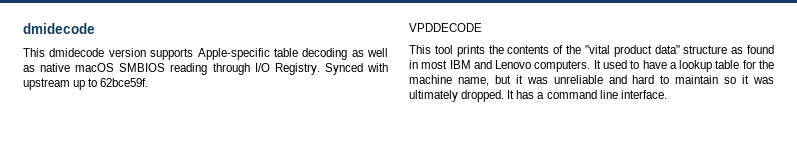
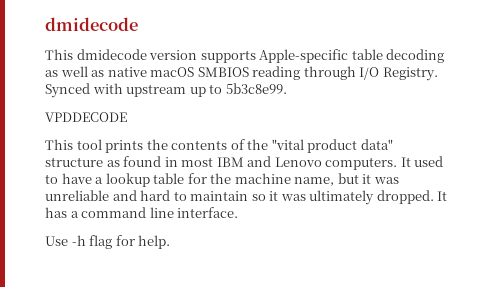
- Synced with upstream up to 62bce59f.
+ Synced with upstream up to 5b3c8e99.
+ Use -h flag for help.

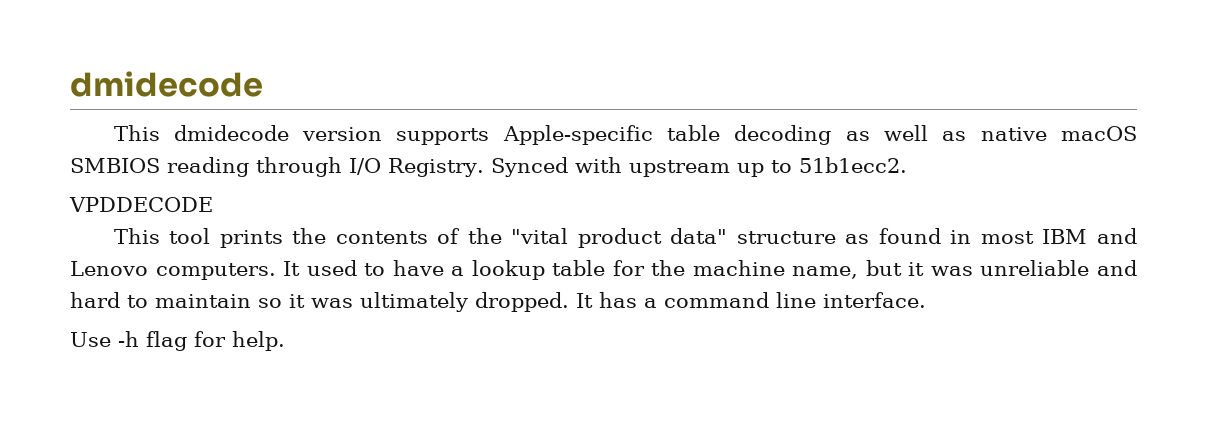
- Synced with upstream up to 5b3c8e99.
+ Synced with upstream up to 51b1ecc2.

